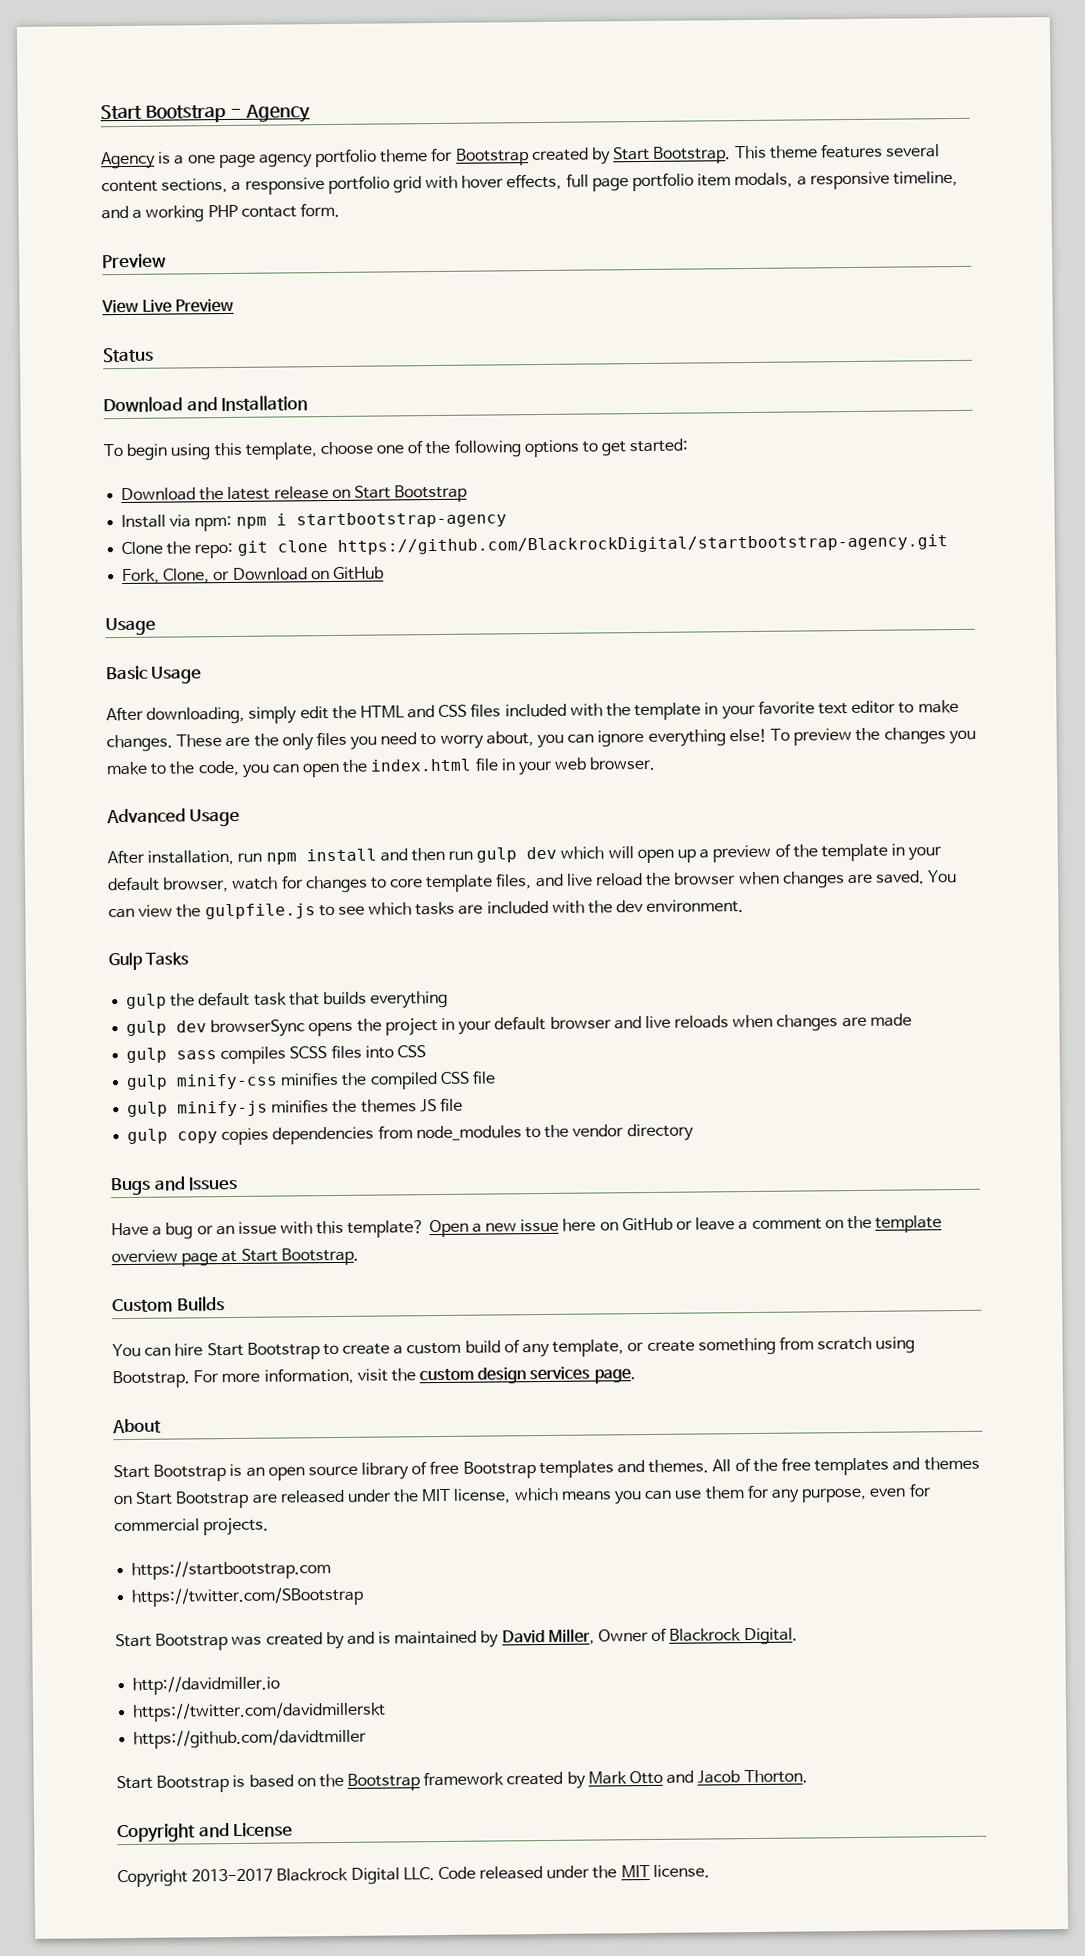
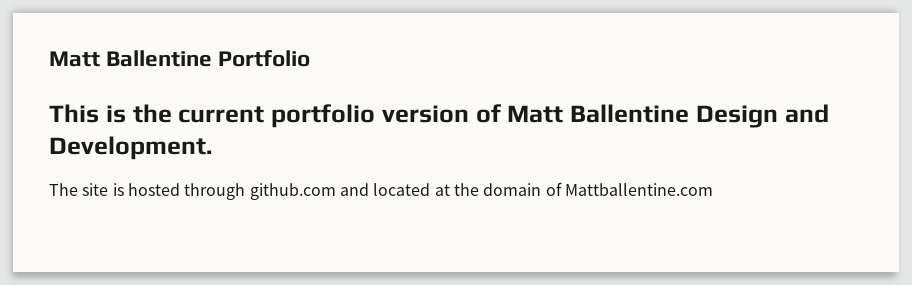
- Start Bootstrap - Agency
- Agency is a one page agency portfolio theme for Bootstrap created by Start Bootstrap. This theme features several content sections, a responsive portfolio grid with hover effects, full page portfolio item modals, a responsive timeline, and a working PHP contact form.
- Preview
- View Live Preview
- Status
- Download and Installation
- To begin using this template, choose one of the following options to get started:
- Download the latest release on Start Bootstrap
- Install via npm: npm i startbootstrap-agency
- Clone the repo: git clone https://github.com/BlackrockDigital/startbootstrap-agency.git
- Fork, Clone, or Download on GitHub
- Usage
- Basic Usage
- After downloading, simply edit the HTML and CSS files included with the template in your favorite text editor to make changes. These are the only files you need to worry about, you can ignore everything else! To preview the changes you make to the code, you can open the index.html file in your web browser.
- Advanced Usage
- After installation, run npm install and then run gulp dev which will open up a preview of the template in your default browser, watch for changes to core template files, and live reload the browser when changes are saved. You can view the gulpfile.js to see which tasks are included with the dev environment.
- Gulp Tasks
- gulp the default task that builds everything
- gulp dev browserSync opens the project in your default browser and live reloads when changes are made
- gulp sass compiles SCSS files into CSS
- gulp minify-css minifies the compiled CSS file
- gulp minify-js minifies the themes JS file
- gulp copy copies dependencies from node_modules to the vendor directory
- Bugs and Issues
- Have a bug or an issue with this template? Open a new issue here on GitHub or leave a comment on the template overview page at Start Bootstrap.
- Custom Builds
- You can hire Start Bootstrap to create a custom build of any template, or create something from scratch using Bootstrap. For more information, visit the custom design services page.
- About
- Start Bootstrap is an open source library of free Bootstrap templates and themes. All of the free templates and themes on Start Bootstrap are released under the MIT license, which means you can use them for any purpose, even for commercial projects.
- https://startbootstrap.com
- https://twitter.com/SBootstrap
- Start Bootstrap was created by and is maintained by David Miller, Owner of Blackrock Digital.
- http://davidmiller.io
- https://twitter.com/davidmillerskt
- https://github.com/davidtmiller
- Start Bootstrap is based on the Bootstrap framework created by Mark Otto and Jacob Thorton.
- Copyright and License
- Copyright 2013-2017 Blackrock Digital LLC. Code released under the MIT license.
+ Matt Ballentine Portfolio
+ This is the current portfolio version of Matt Ballentine Design and Development.
+ The site is hosted through github.com and located at the domain of Mattballentine.com

